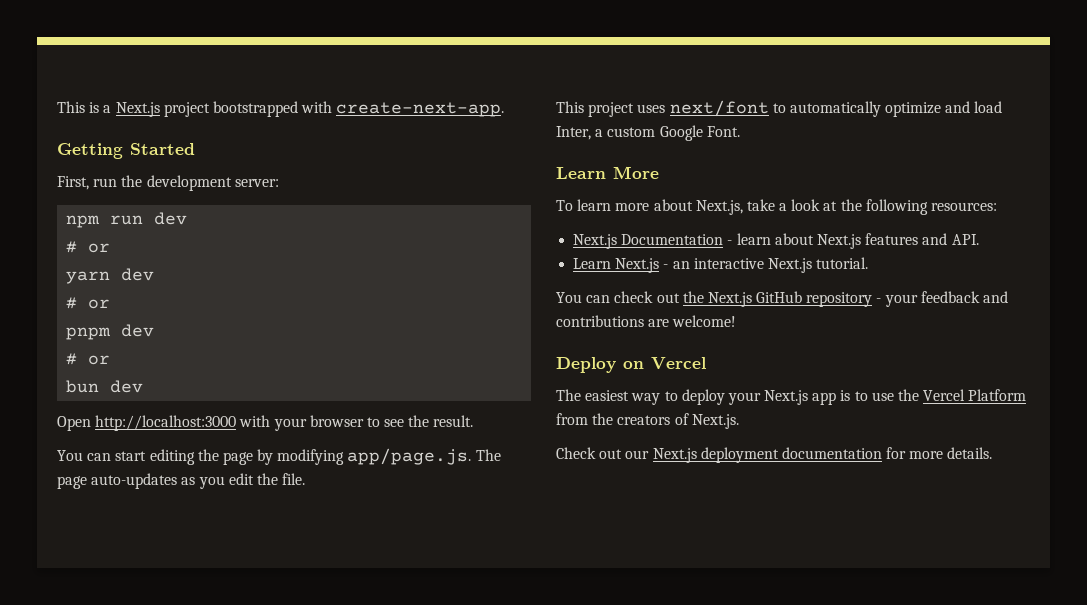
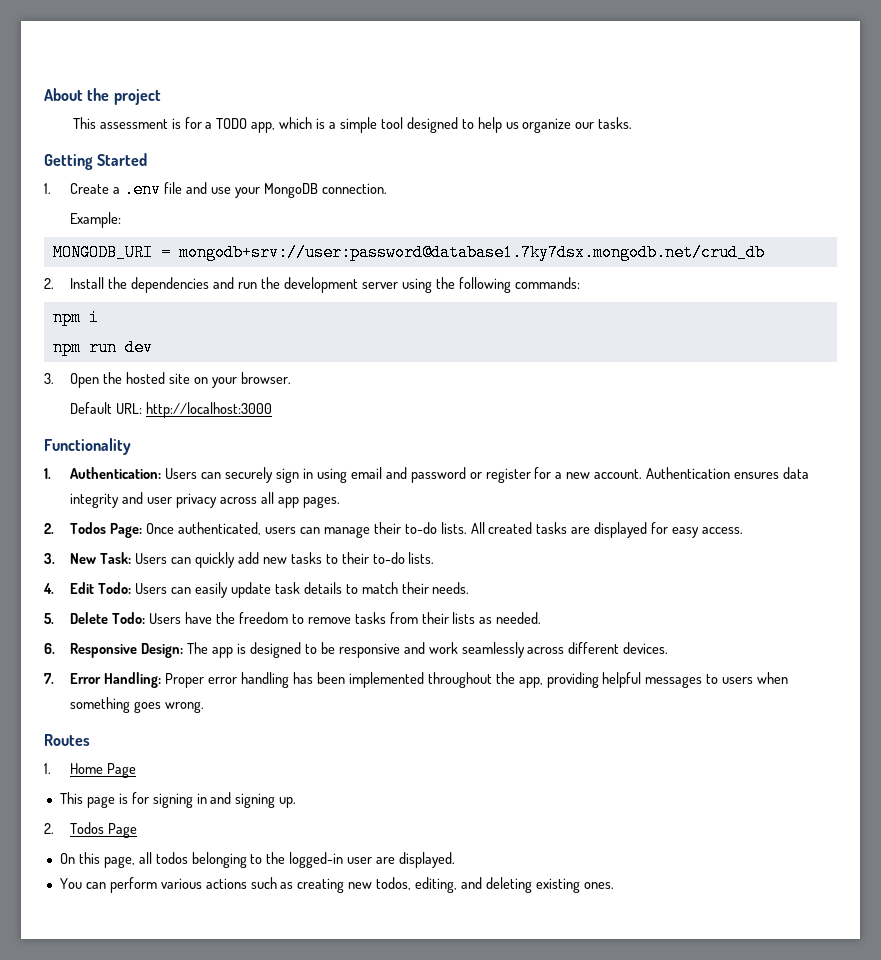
- This is a Next.js project bootstrapped with create-next-app.
+ About the project
+ This assessment is for a TODO app, which is a simple tool designed to help us organize our tasks.
  Getting Started
- First, run the development server:
+ 1. Create a .env file and use your MongoDB connection.
+ Example:
+ MONGODB_URI = mongodb+srv://user:password@database1.7ky7dsx.mongodb.net/crud_db
+ 2. Install the dependencies and run the development server using the following commands:
+ npm i
  npm run dev
- # or
- yarn dev
- # or
- pnpm dev
- # or
- bun dev
- Open http://localhost:3000 with your browser to see the result.
- You can start editing the page by modifying app/page.js. The page auto-updates as you edit the file.
- This project uses next/font to automatically optimize and load Inter, a custom Google Font.
- Learn More
- To learn more about Next.js, take a look at the following resources:
- Next.js Documentation - learn about Next.js features and API.
- Learn Next.js - an interactive Next.js tutorial.
- You can check out the Next.js GitHub repository - your feedback and contributions are welcome!
- Deploy on Vercel
- The easiest way to deploy your Next.js app is to use the Vercel Platform from the creators of Next.js.
- Check out our Next.js deployment documentation for more details.
+ 3. Open the hosted site on your browser.
+ Default URL: http://localhost:3000
+ Functionality
+ 1. Authentication: Users can securely sign in using email and password or register for a new account. Authentication ensures data integrity and user privacy across all app pages.
+ 2. Todos Page: Once authenticated, users can manage their to-do lists. All created tasks are displayed for easy access.
+ 3. New Task: Users can quickly add new tasks to their to-do lists.
+ 4. Edit Todo: Users can easily update task details to match their needs.
+ 5. Delete Todo: Users have the freedom to remove tasks from their lists as needed.
+ 6. Responsive Design: The app is designed to be responsive and work seamlessly across different devices.
+ 7. Error Handling: Proper error handling has been implemented throughout the app, providing helpful messages to users when something goes wrong.
+ Routes
+ 1. Home Page
+ This page is for signing in and signing up.
+ 2. Todos Page
+ On this page, all todos belonging to the logged-in user are displayed.
+ You can perform various actions such as creating new todos, editing, and deleting existing ones.

